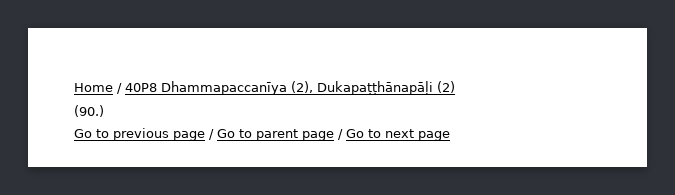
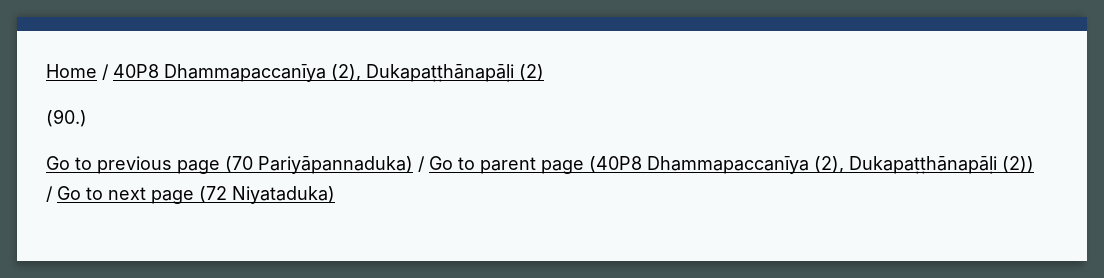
- Go to previous page / Go to parent page / Go to next page
+ Go to previous page (70 Pariyāpannaduka) / Go to parent page (40P8 Dhammapaccanīya (2), Dukapaṭṭhānapāḷi (2)) / Go to next page (72 Niyataduka)

